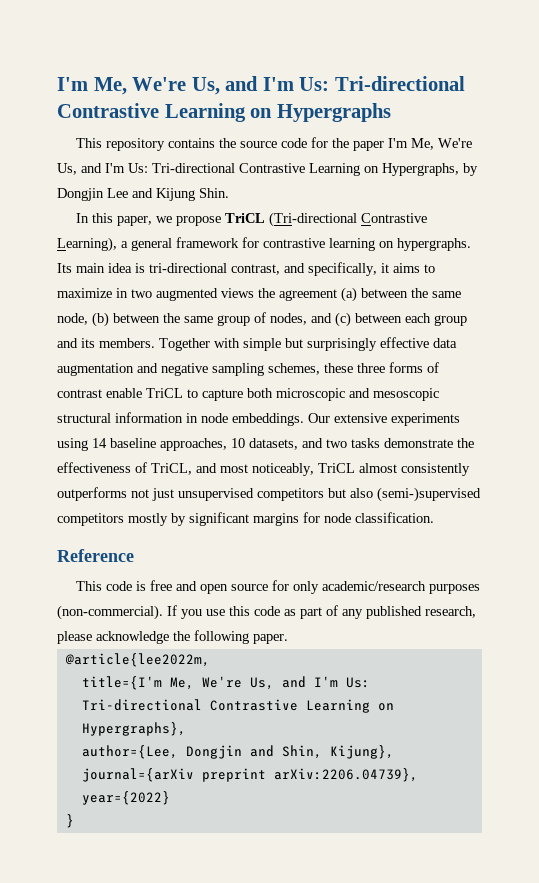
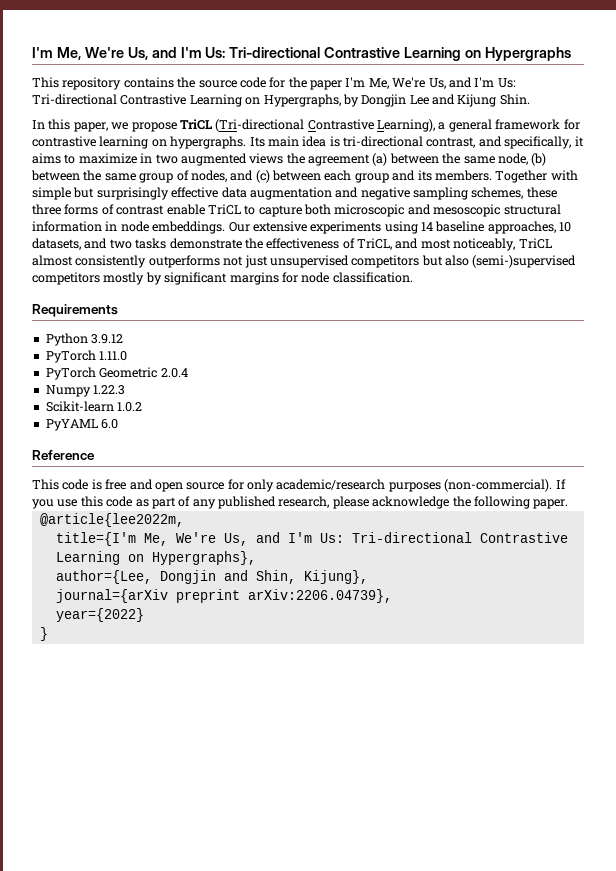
+ Requirements
+ Python 3.9.12
+ PyTorch 1.11.0
+ PyTorch Geometric 2.0.4
+ Numpy 1.22.3
+ Scikit-learn 1.0.2
+ PyYAML 6.0

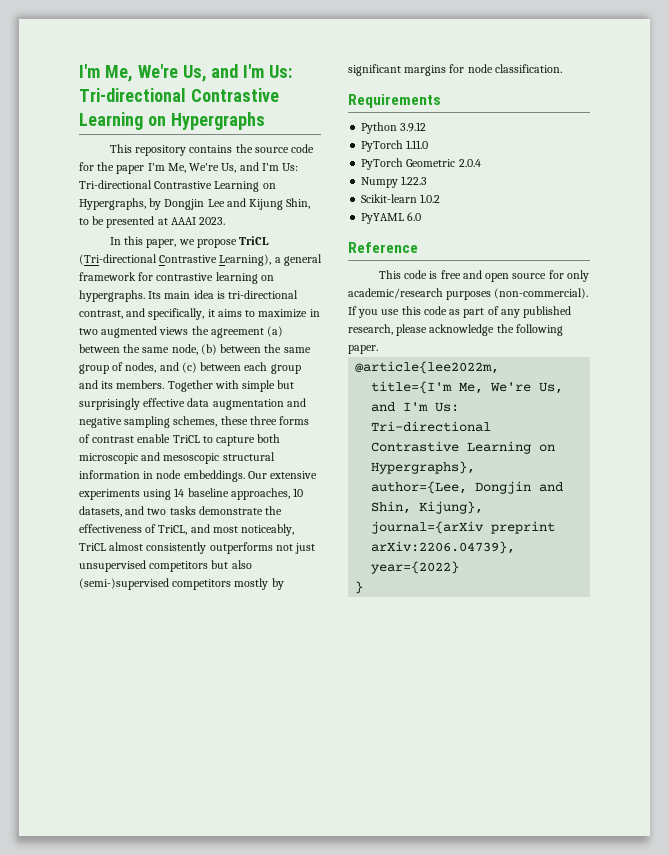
- This repository contains the source code for the paper I'm Me, We're Us, and I'm Us: Tri-directional Contrastive Learning on Hypergraphs, by Dongjin Lee and Kijung Shin.
+ This repository contains the source code for the paper I'm Me, We're Us, and I'm Us: Tri-directional Contrastive Learning on Hypergraphs, by Dongjin Lee and Kijung Shin, to be presented at AAAI 2023.

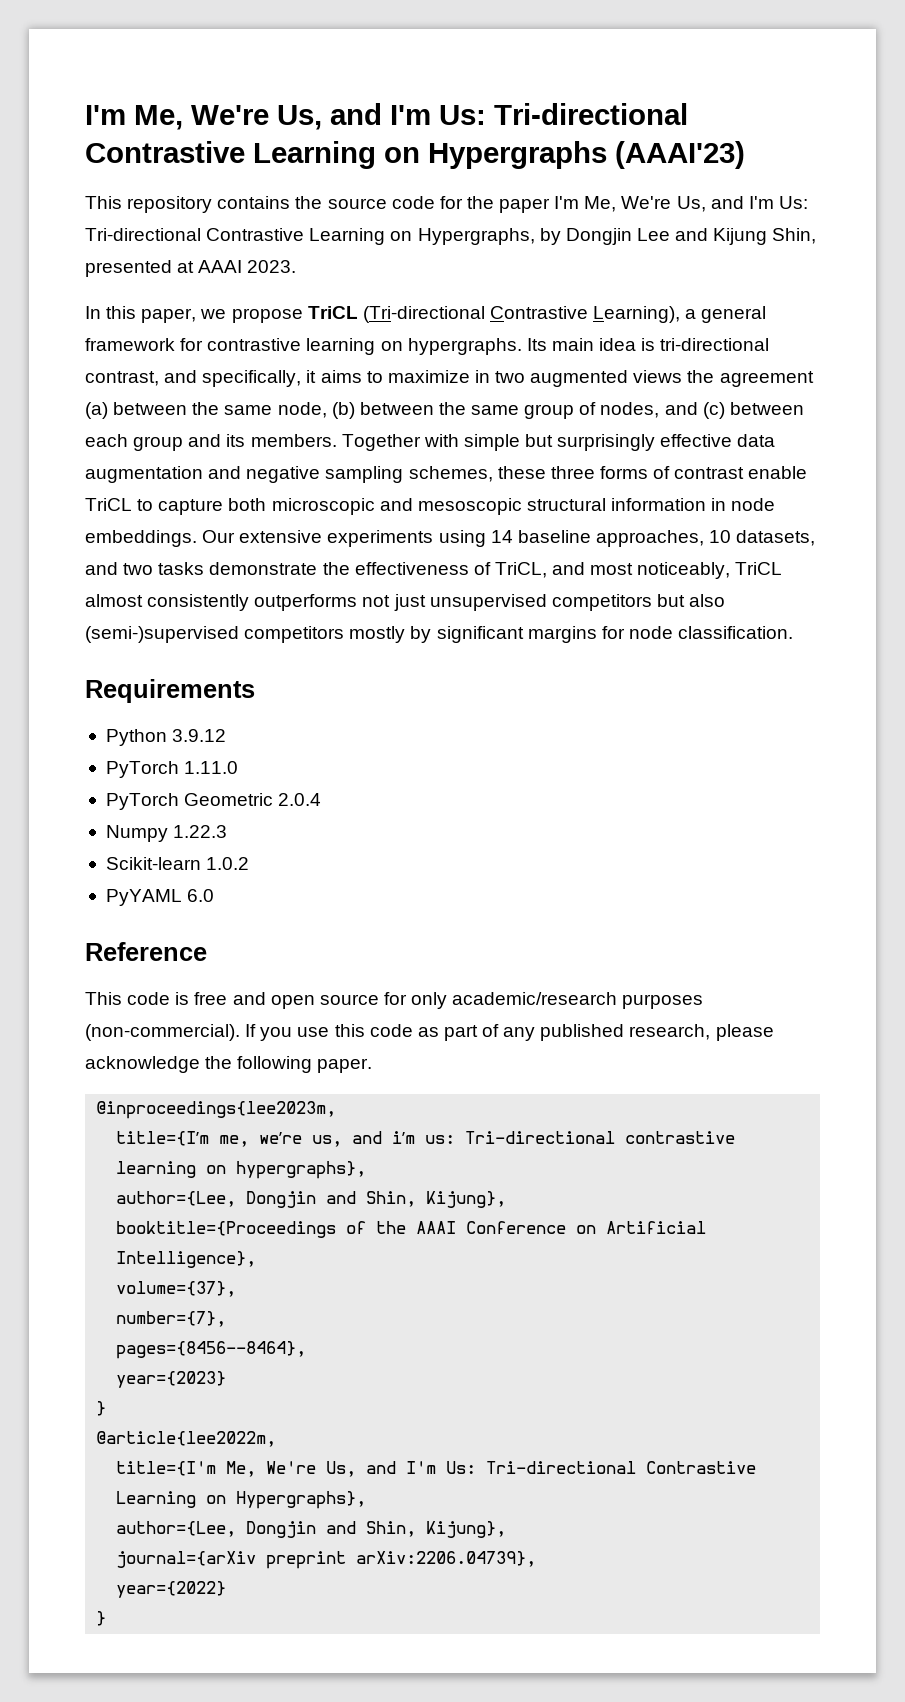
- I'm Me, We're Us, and I'm Us: Tri-directional Contrastive Learning on Hypergraphs
+ I'm Me, We're Us, and I'm Us: Tri-directional Contrastive Learning on Hypergraphs (AAAI'23)
- This repository contains the source code for the paper I'm Me, We're Us, and I'm Us: Tri-directional Contrastive Learning on Hypergraphs, by Dongjin Lee and Kijung Shin, to be presented at AAAI 2023.
+ This repository contains the source code for the paper I'm Me, We're Us, and I'm Us: Tri-directional Contrastive Learning on Hypergraphs, by Dongjin Lee and Kijung Shin, presented at AAAI 2023.
+ @inproceedings{lee2023m,
+ title={I’m me, we’re us, and i’m us: Tri-directional contrastive learning on hypergraphs},
+ author={Lee, Dongjin and Shin, Kijung},
+ booktitle={Proceedings of the AAAI Conference on Artificial Intelligence},
+ volume={37},
+ number={7},
+ pages={8456--8464},
+ year={2023}
+ }

